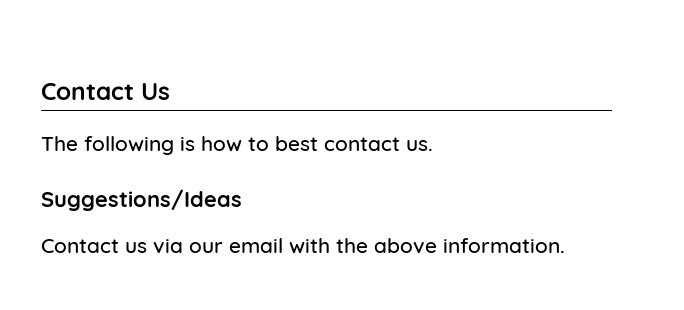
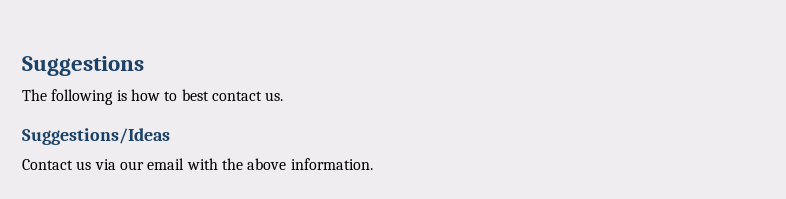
- Contact Us
+ Suggestions

